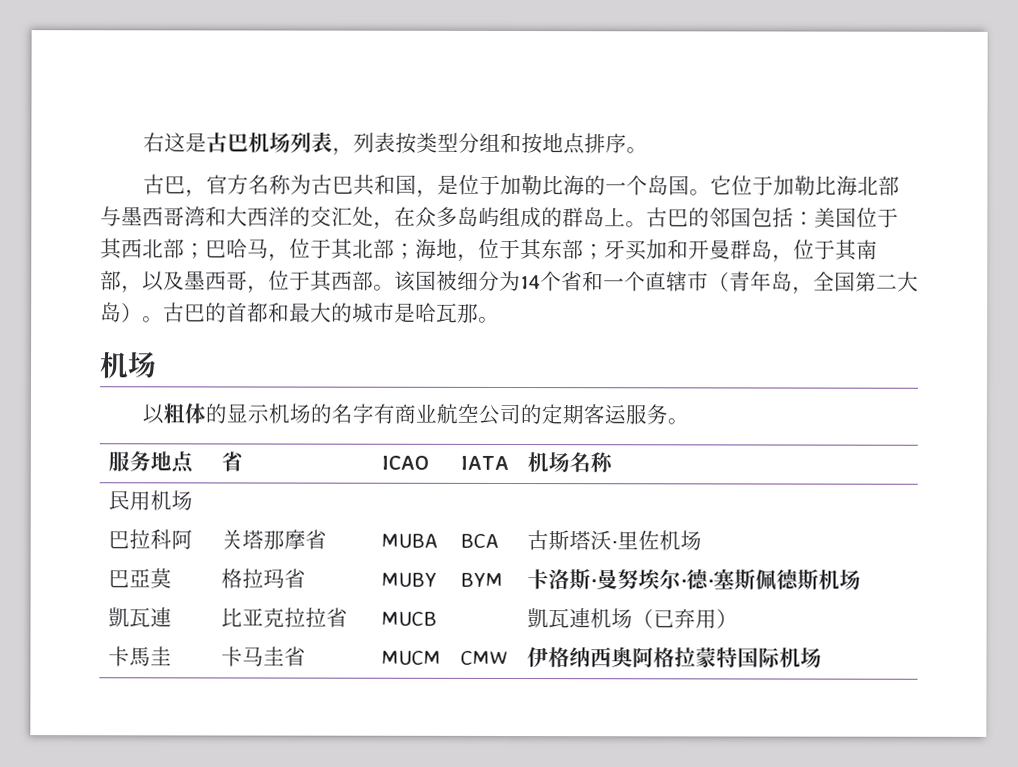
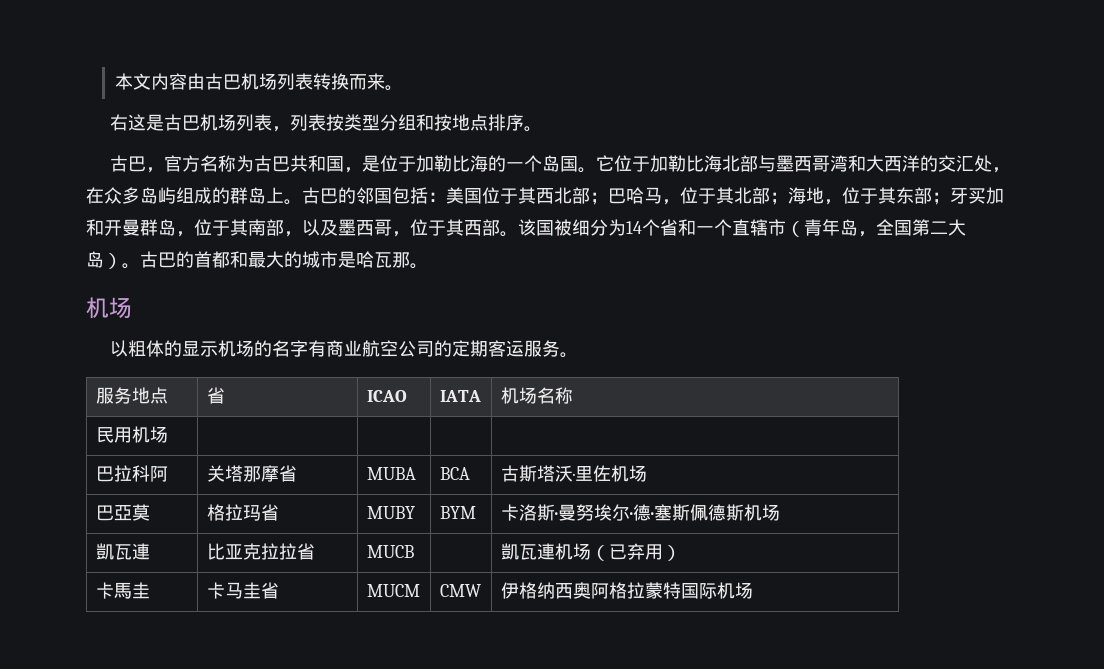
+ 本文内容由古巴机场列表转换而来。

